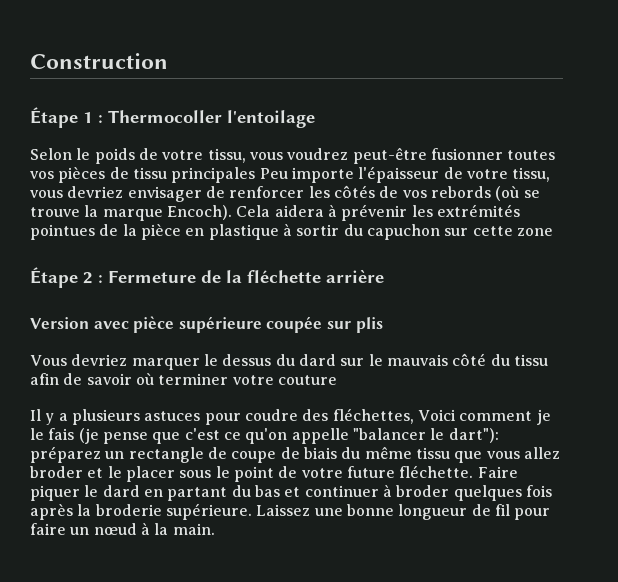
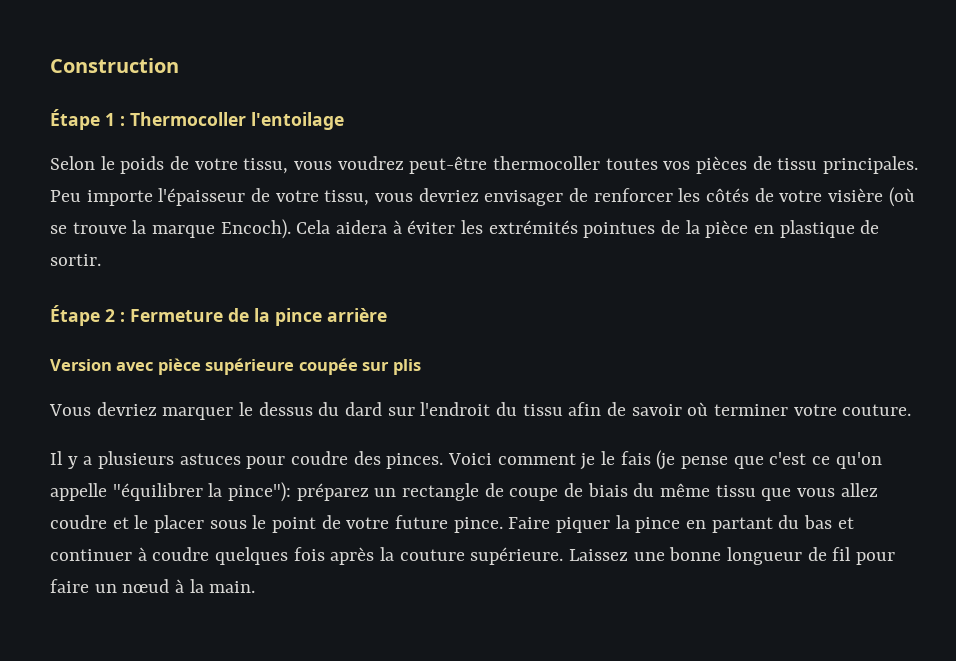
- Selon le poids de votre tissu, vous voudrez peut-être fusionner toutes vos pièces de tissu principales Peu importe l'épaisseur de votre tissu, vous devriez envisager de renforcer les côtés de vos rebords (où se trouve la marque Encoch).
+ Selon le poids de votre tissu, vous voudrez peut-être thermocoller toutes vos pièces de tissu principales. Peu importe l'épaisseur de votre tissu, vous devriez envisager de renforcer les côtés de votre visière (où se trouve la marque Encoch).
- Cela aidera à prévenir les extrémités pointues de la pièce en plastique à sortir du capuchon sur cette zone
+ Cela aidera à éviter les extrémités pointues de la pièce en plastique de sortir.
- Étape 2 : Fermeture de la fléchette arrière
+ Étape 2 : Fermeture de la pince arrière
- Vous devriez marquer le dessus du dard sur le mauvais côté du tissu afin de savoir où terminer votre couture
+ Vous devriez marquer le dessus du dard sur l'endroit du tissu afin de savoir où terminer votre couture.
- Il y a plusieurs astuces pour coudre des fléchettes, Voici comment je le fais (je pense que c'est ce qu'on appelle "balancer le dart"): préparez un rectangle de coupe de biais du même tissu que vous allez broder et le placer sous le point de votre future fléchette.
+ Il y a plusieurs astuces pour coudre des pinces. Voici comment je le fais (je pense que c'est ce qu'on appelle "équilibrer la pince"): préparez un rectangle de coupe de biais du même tissu que vous allez coudre et le placer sous le point de votre future pince.
- Faire piquer le dard en partant du bas et continuer à broder quelques fois après la broderie supérieure.
+ Faire piquer la pince en partant du bas et continuer à coudre quelques fois après la couture supérieure.

